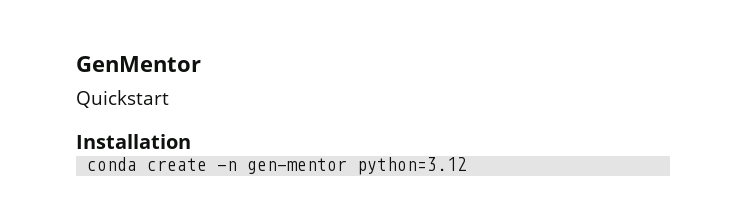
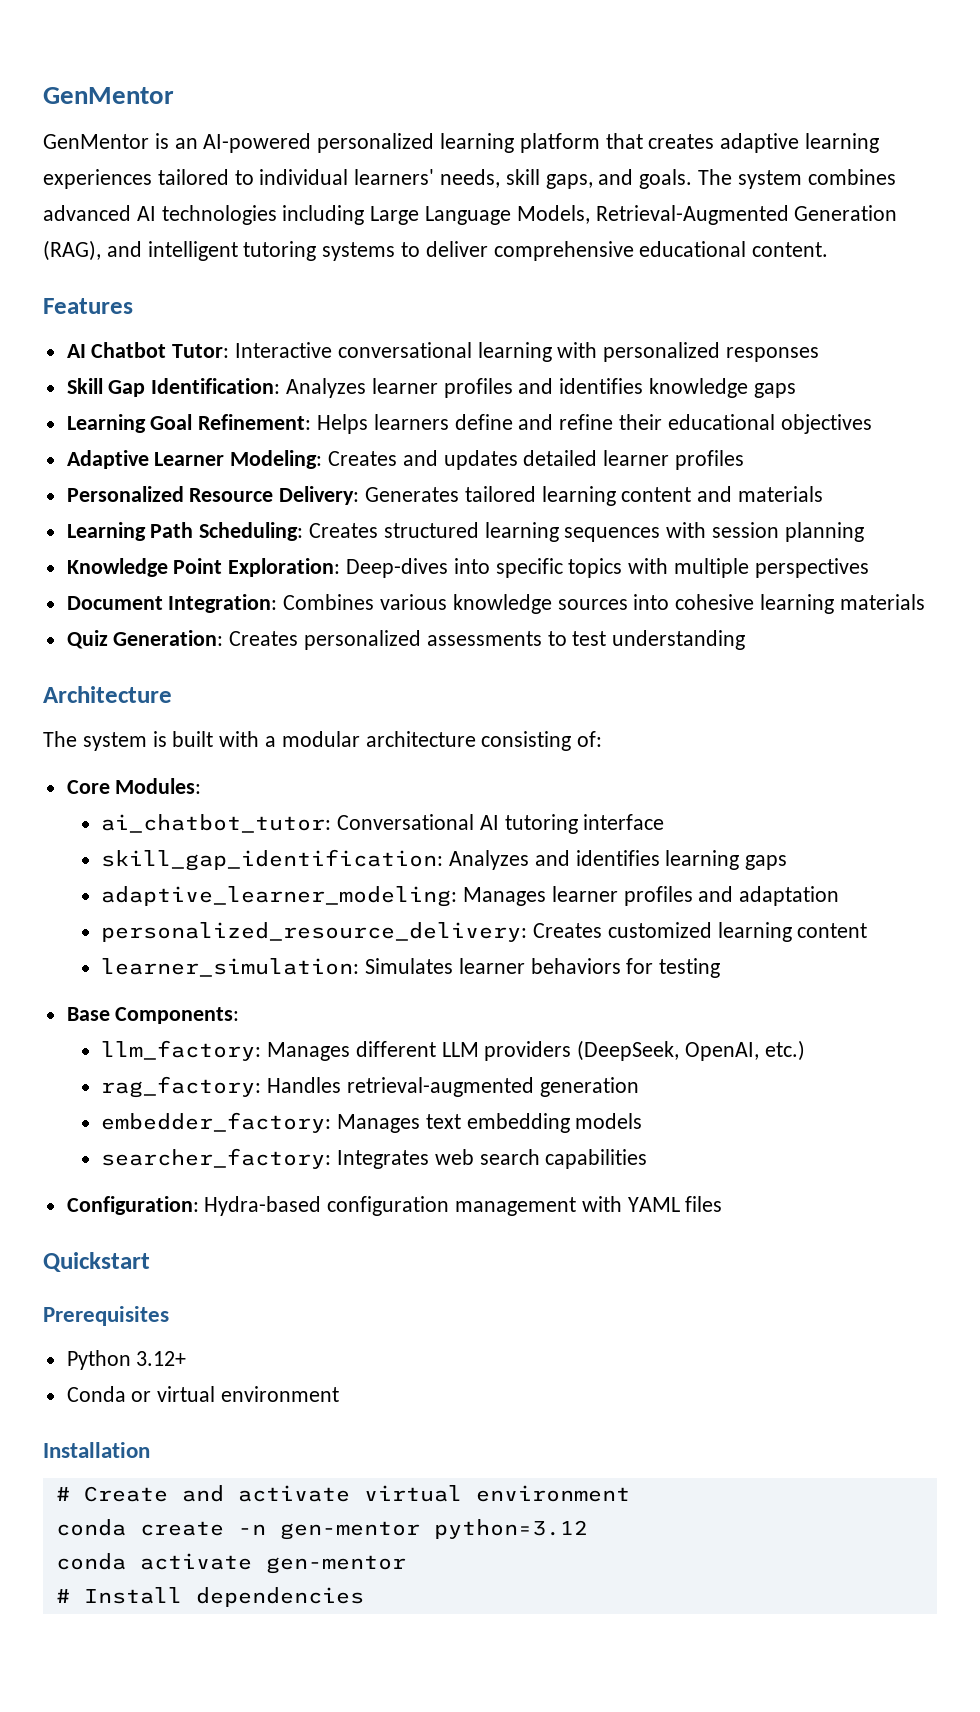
+ GenMentor is an AI-powered personalized learning platform that creates adaptive learning experiences tailored to individual learners' needs, skill gaps, and goals. The system combines advanced AI technologies including Large Language Models, Retrieval-Augmented Generation (RAG), and intelligent tutoring systems to deliver comprehensive educational content.
+ Features
+ AI Chatbot Tutor: Interactive conversational learning with personalized responses
+ Skill Gap Identification: Analyzes learner profiles and identifies knowledge gaps
+ Learning Goal Refinement: Helps learners define and refine their educational objectives
+ Adaptive Learner Modeling: Creates and updates detailed learner profiles
+ Personalized Resource Delivery: Generates tailored learning content and materials
+ Learning Path Scheduling: Creates structured learning sequences with session planning
+ Knowledge Point Exploration: Deep-dives into specific topics with multiple perspectives
+ Document Integration: Combines various knowledge sources into cohesive learning materials
+ Quiz Generation: Creates personalized assessments to test understanding
+ Architecture
+ The system is built with a modular architecture consisting of:
+ Core Modules:
+ ai_chatbot_tutor: Conversational AI tutoring interface
+ skill_gap_identification: Analyzes and identifies learning gaps
+ adaptive_learner_modeling: Manages learner profiles and adaptation
+ personalized_resource_delivery: Creates customized learning content
+ learner_simulation: Simulates learner behaviors for testing
+ Base Components:
+ llm_factory: Manages different LLM providers (DeepSeek, OpenAI, etc.)
+ rag_factory: Handles retrieval-augmented generation
+ embedder_factory: Manages text embedding models
+ searcher_factory: Integrates web search capabilities
+ Configuration: Hydra-based configuration management with YAML files
  Quickstart
+ Prerequisites
+ Python 3.12+
+ Conda or virtual environment
  Installation
+ # Create and activate virtual environment
+ conda activate gen-mentor
+ # Install dependencies

